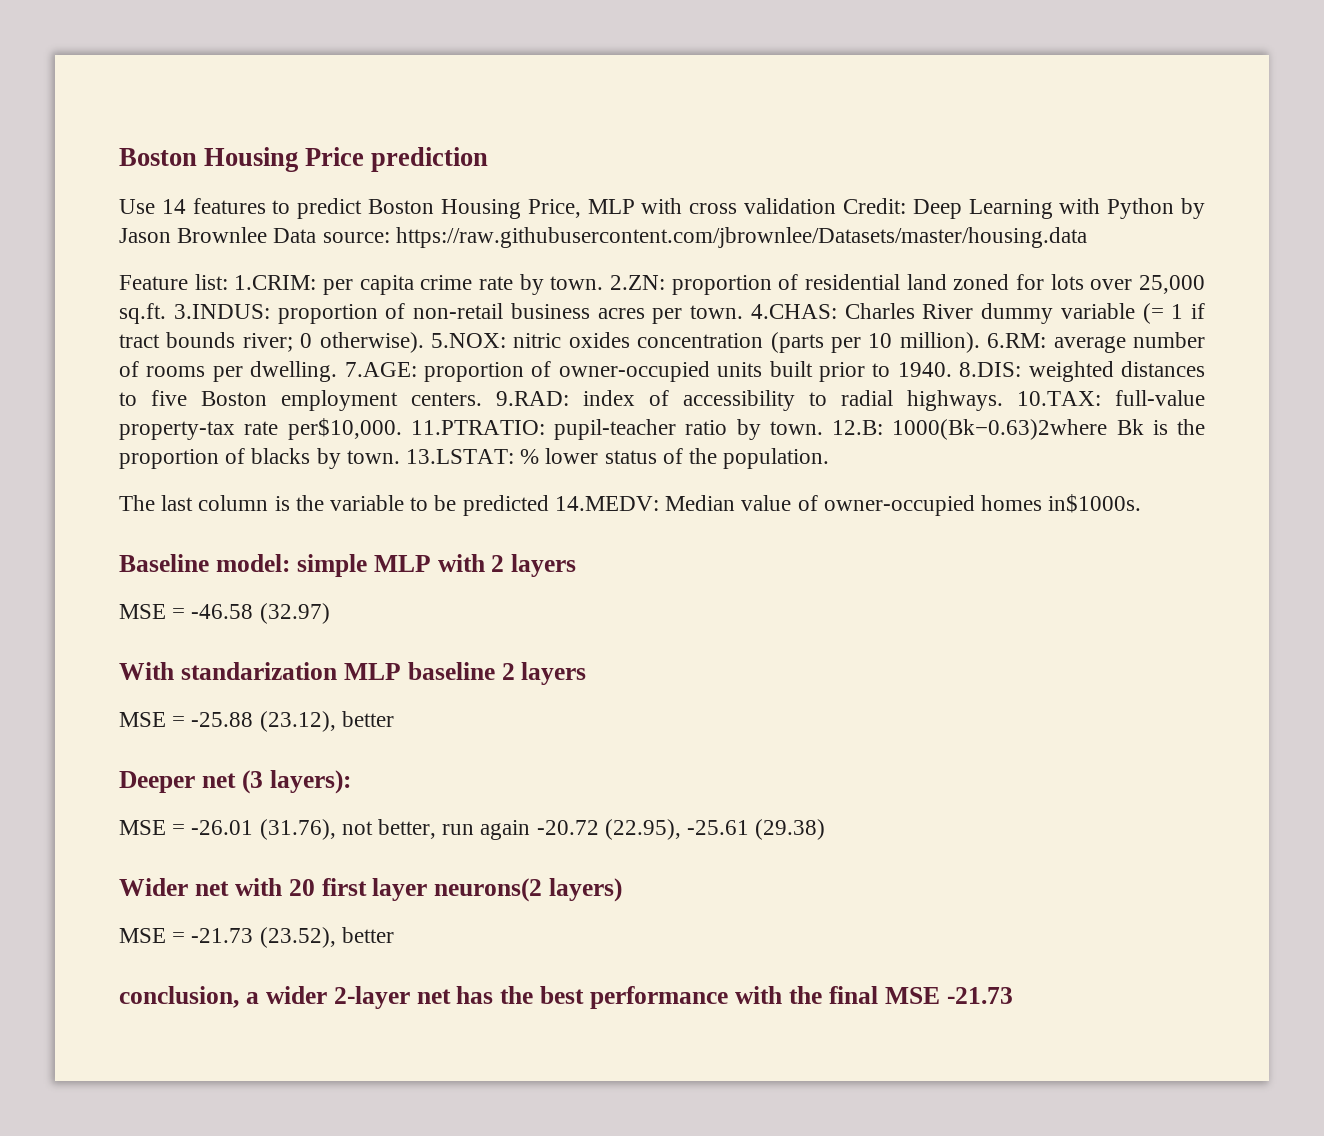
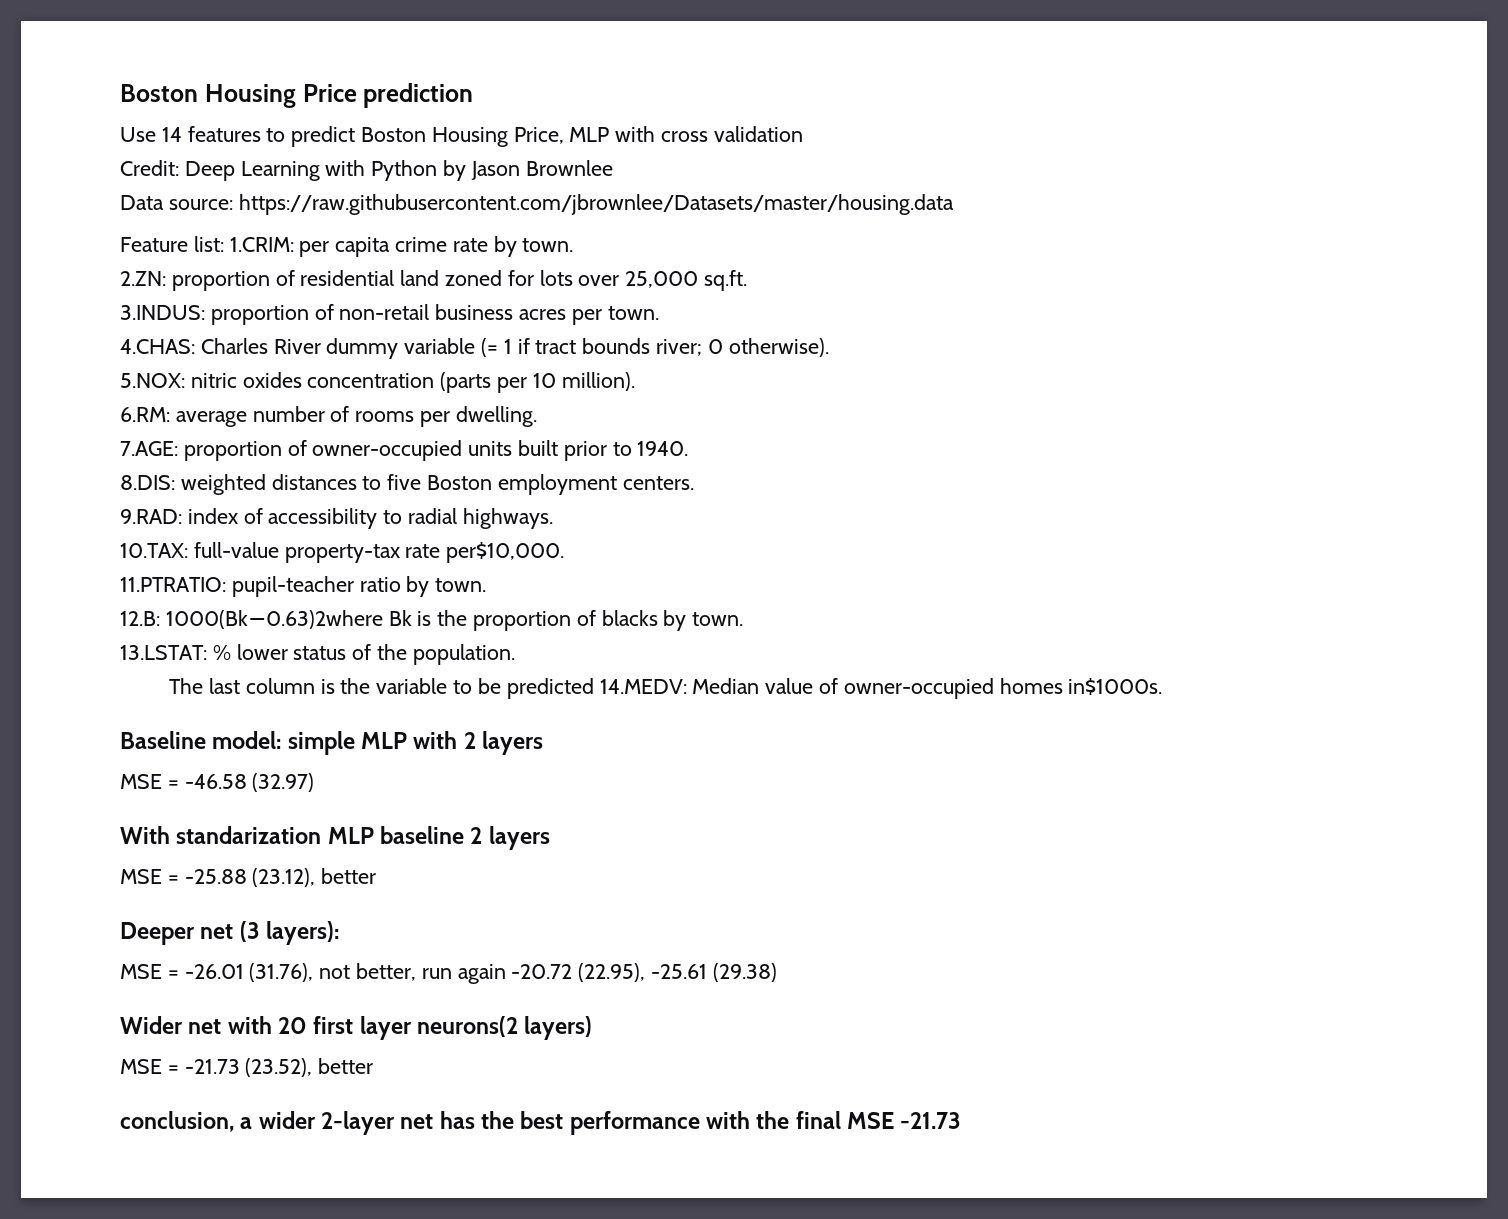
- Use 14 features to predict Boston Housing Price, MLP with cross validation Credit: Deep Learning with Python by Jason Brownlee Data source: https://raw.githubusercontent.com/jbrownlee/Datasets/master/housing.data
+ Use 14 features to predict Boston Housing Price, MLP with cross validation
+ Credit: Deep Learning with Python by Jason Brownlee
+ Data source: https://raw.githubusercontent.com/jbrownlee/Datasets/master/housing.data
- per capita crime rate by town. 2.ZN:
+ per capita crime rate by town.
+ 2.ZN:
- proportion of residential land zoned for lots over 25,000 sq.ft. 3.INDUS:
+ proportion of residential land zoned for lots over 25,000 sq.ft.
+ 3.INDUS:
- proportion of non-retail business acres per town. 4.CHAS:
+ proportion of non-retail business acres per town.
+ 4.CHAS:
- 0 otherwise). 5.NOX:
+ 0 otherwise).
+ 5.NOX:
- nitric oxides concentration (parts per 10 million). 6.RM:
+ nitric oxides concentration (parts per 10 million).
+ 6.RM:
- average number of rooms per dwelling. 7.AGE:
+ average number of rooms per dwelling.
+ 7.AGE:
- proportion of owner-occupied units built prior to 1940. 8.DIS:
+ proportion of owner-occupied units built prior to 1940.
+ 8.DIS:
- weighted distances to five Boston employment centers. 9.RAD:
+ weighted distances to five Boston employment centers.
+ 9.RAD:
- index of accessibility to radial highways. 10.TAX:
+ index of accessibility to radial highways.
+ 10.TAX:
- full-value property-tax rate per$10,000. 11.PTRATIO:
+ full-value property-tax rate per$10,000.
+ 11.PTRATIO:
- pupil-teacher ratio by town. 12.B:
+ pupil-teacher ratio by town.
+ 12.B:
- 1000(Bk−0.63)2where Bk is the proportion of blacks by town. 13.LSTAT:
+ 1000(Bk−0.63)2where Bk is the proportion of blacks by town.
+ 13.LSTAT:

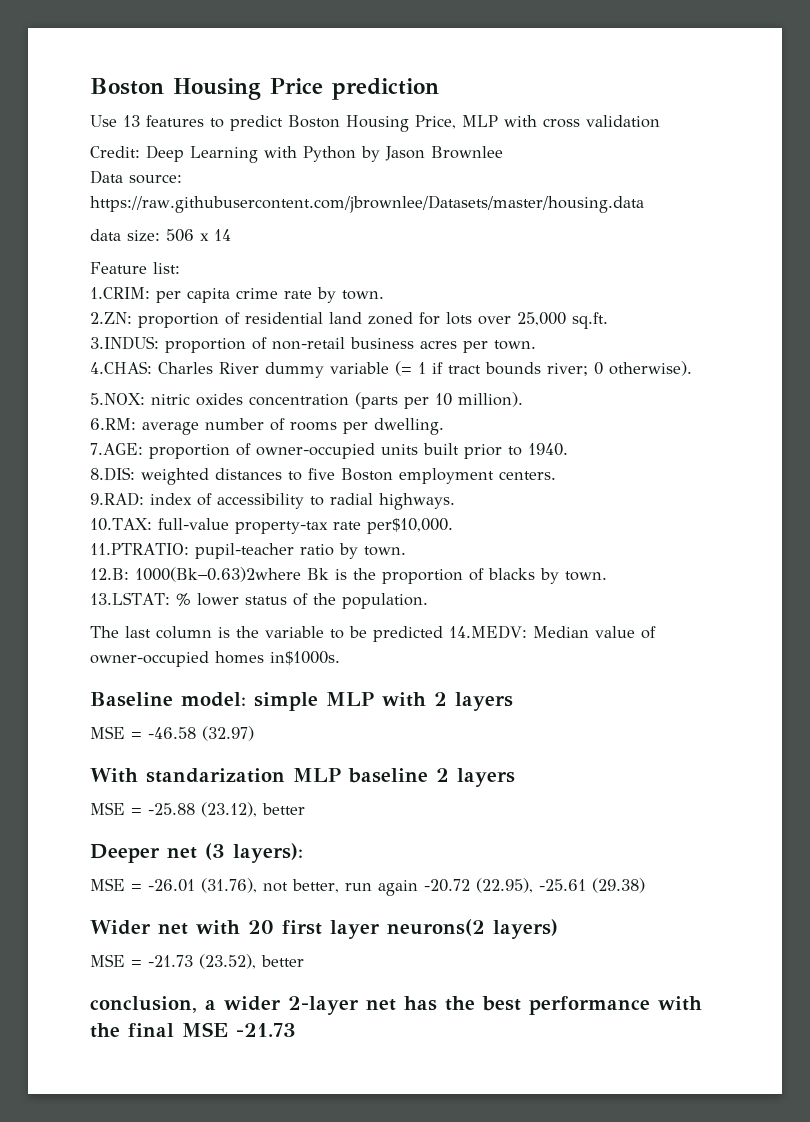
- Use 14 features to predict Boston Housing Price, MLP with cross validation
+ Use 13 features to predict Boston Housing Price, MLP with cross validation
+ data size: 506 x 14
- Feature list: 1.CRIM: per capita crime rate by town.
+ Feature list:
+ 1.CRIM: per capita crime rate by town.

